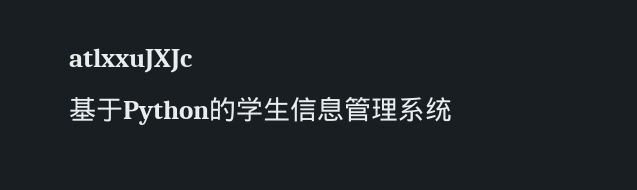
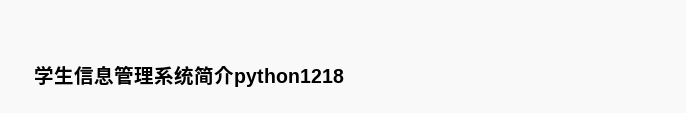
- atlxxuJXJc
- 基于Python的学生信息管理系统
+ 学生信息管理系统简介python1218

